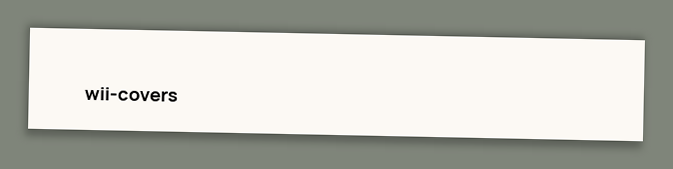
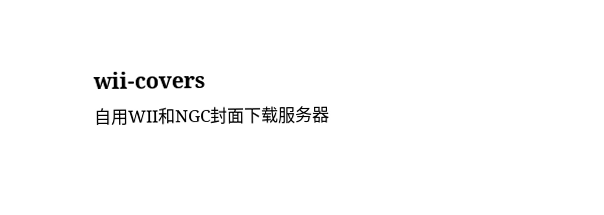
+ 自用WII和NGC封面下载服务器

